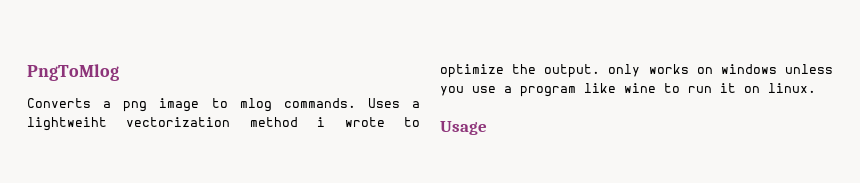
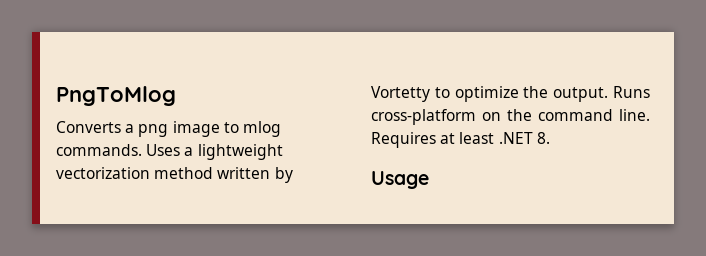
- Uses a lightweiht vectorization method i wrote to optimize the output. only works on windows unless you use a program like wine to run it on linux.
+ Uses a lightweight vectorization method written by Vortetty to optimize the output. Runs cross-platform on the command line. Requires at least .NET 8.

